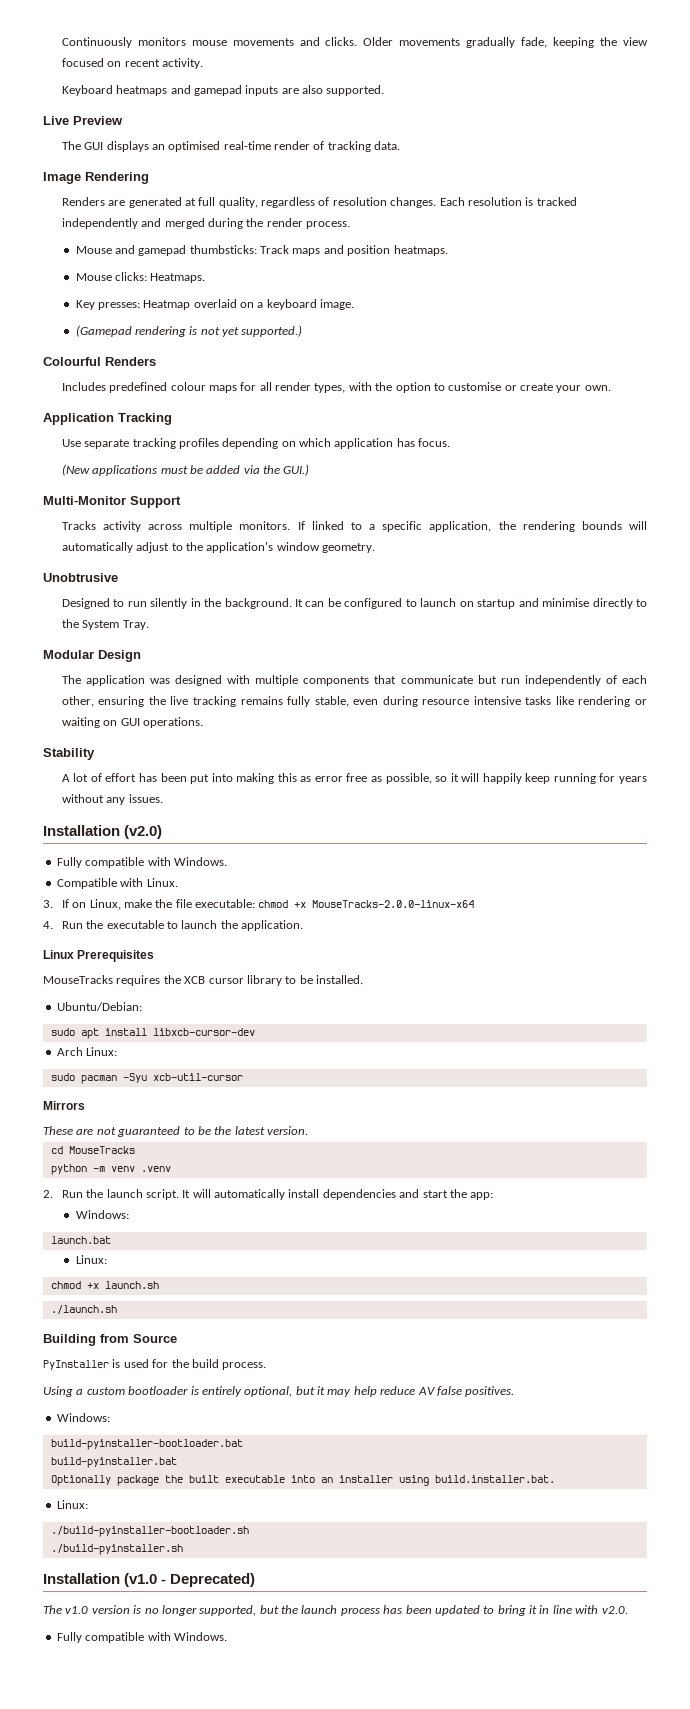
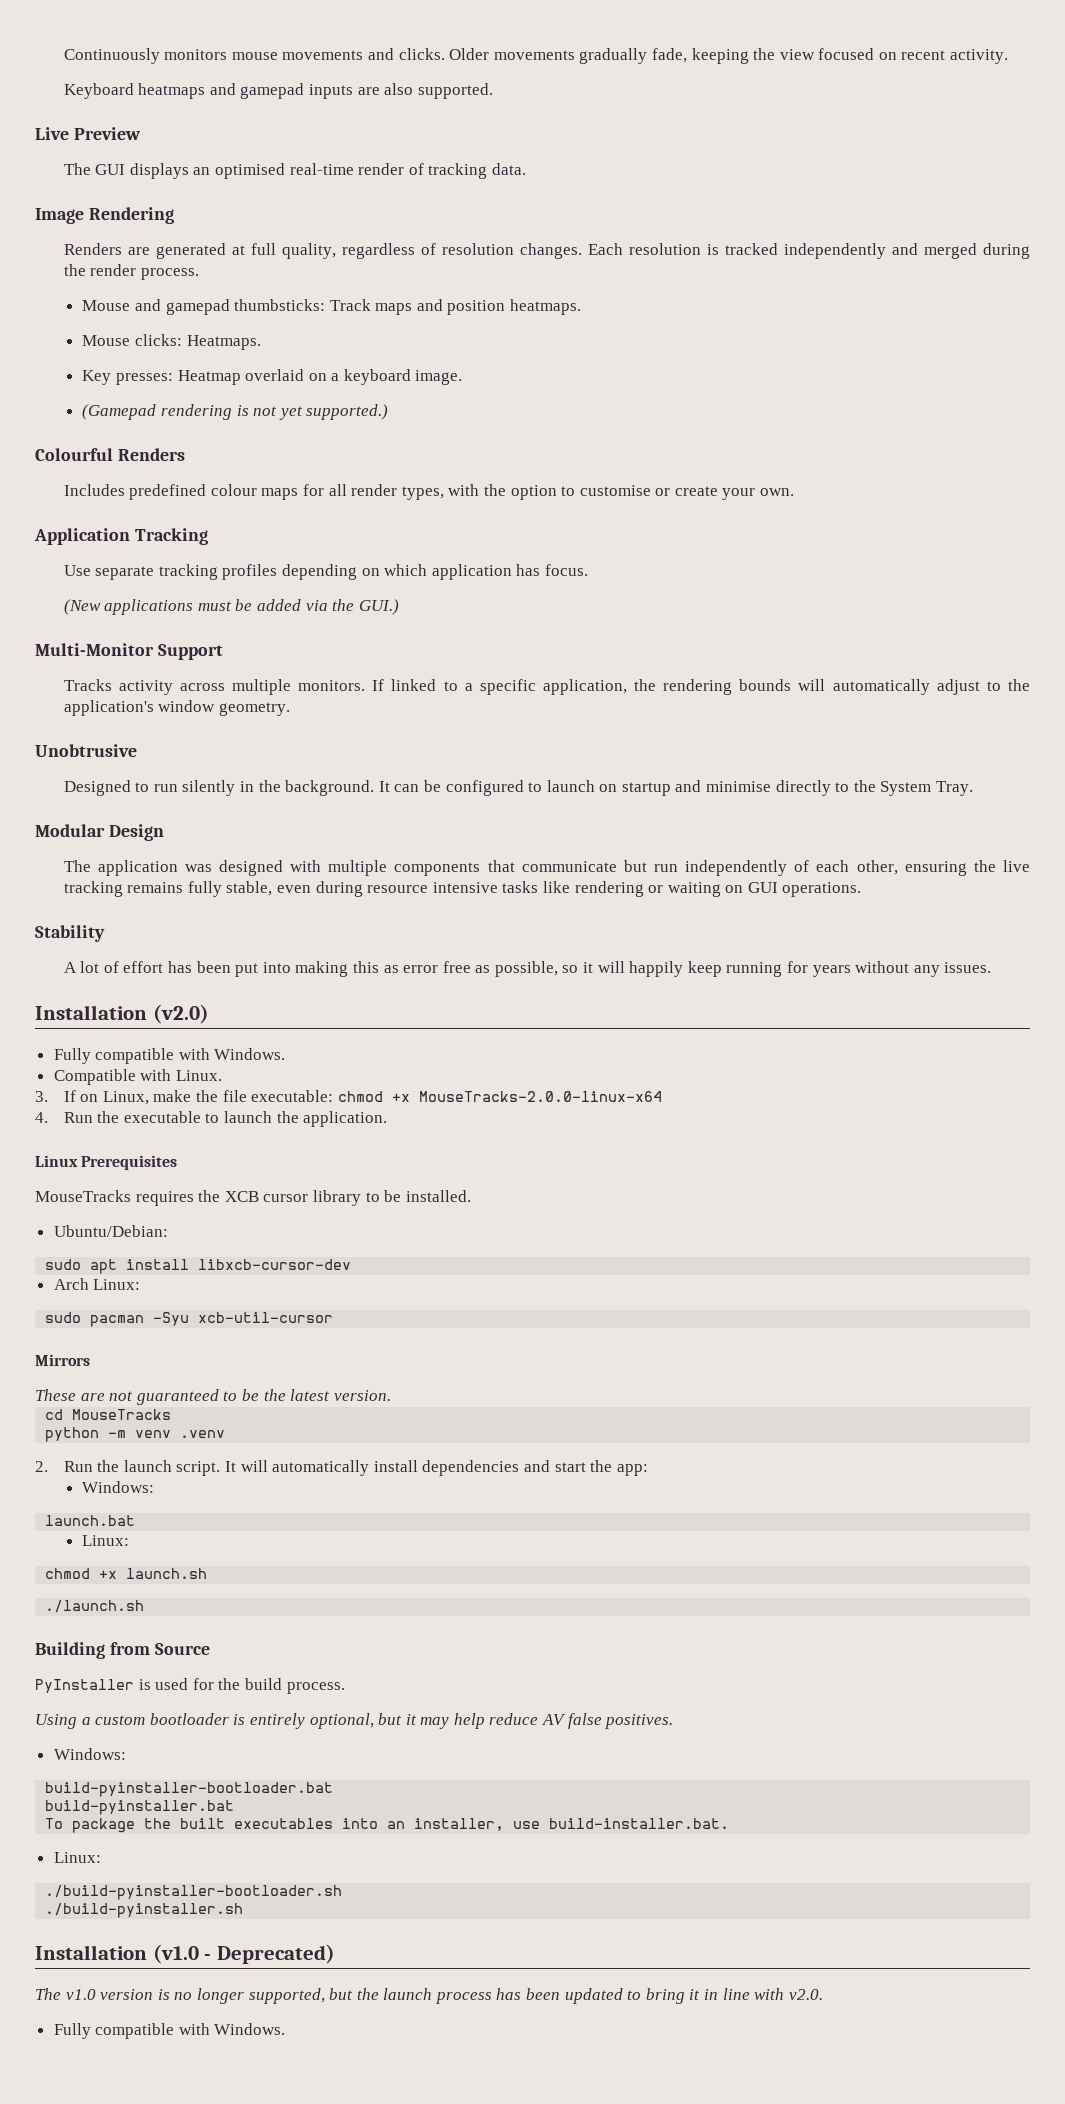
- Optionally package the built executable into an installer using build.installer.bat.
+ To package the built executables into an installer, use build-installer.bat.

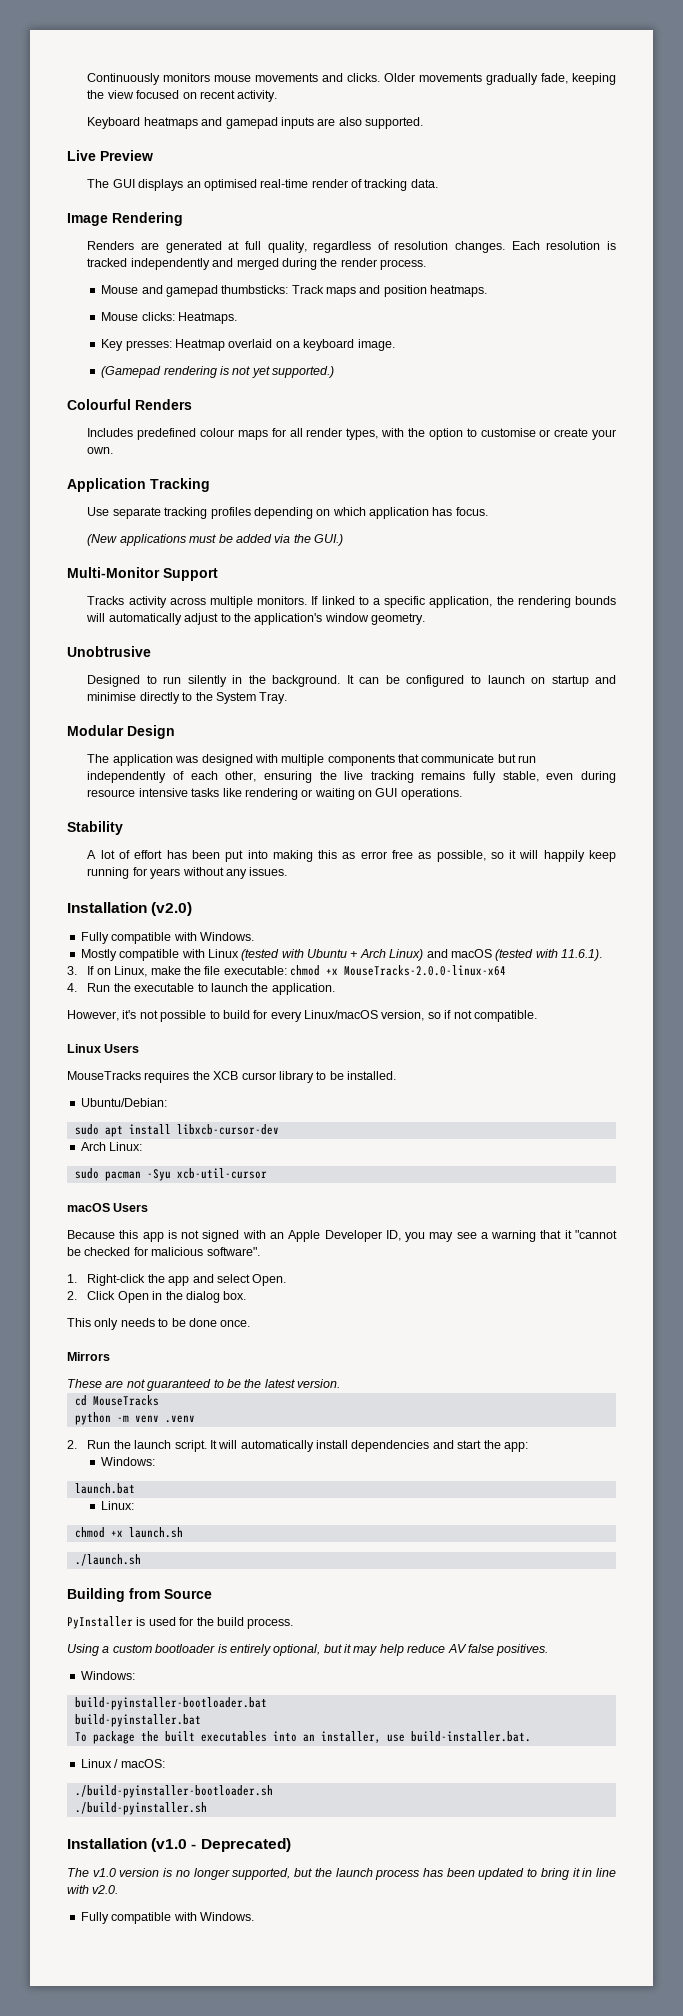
- Compatible with Linux.
+ Mostly compatible with Linux (tested with Ubuntu + Arch Linux) and macOS (tested with 11.6.1).
- Linux Prerequisites
+ However, it's not possible to build for every Linux/macOS version, so if not compatible.
+ Linux Users
+ macOS Users
+ Because this app is not signed with an Apple Developer ID, you may see a warning that it "cannot be checked for malicious software".
+ 1. Right-click the app and select Open.
+ 2. Click Open in the dialog box.
+ This only needs to be done once.
  To package the built executables into an installer, use build-installer.bat.
- Linux:
+ Linux / macOS:

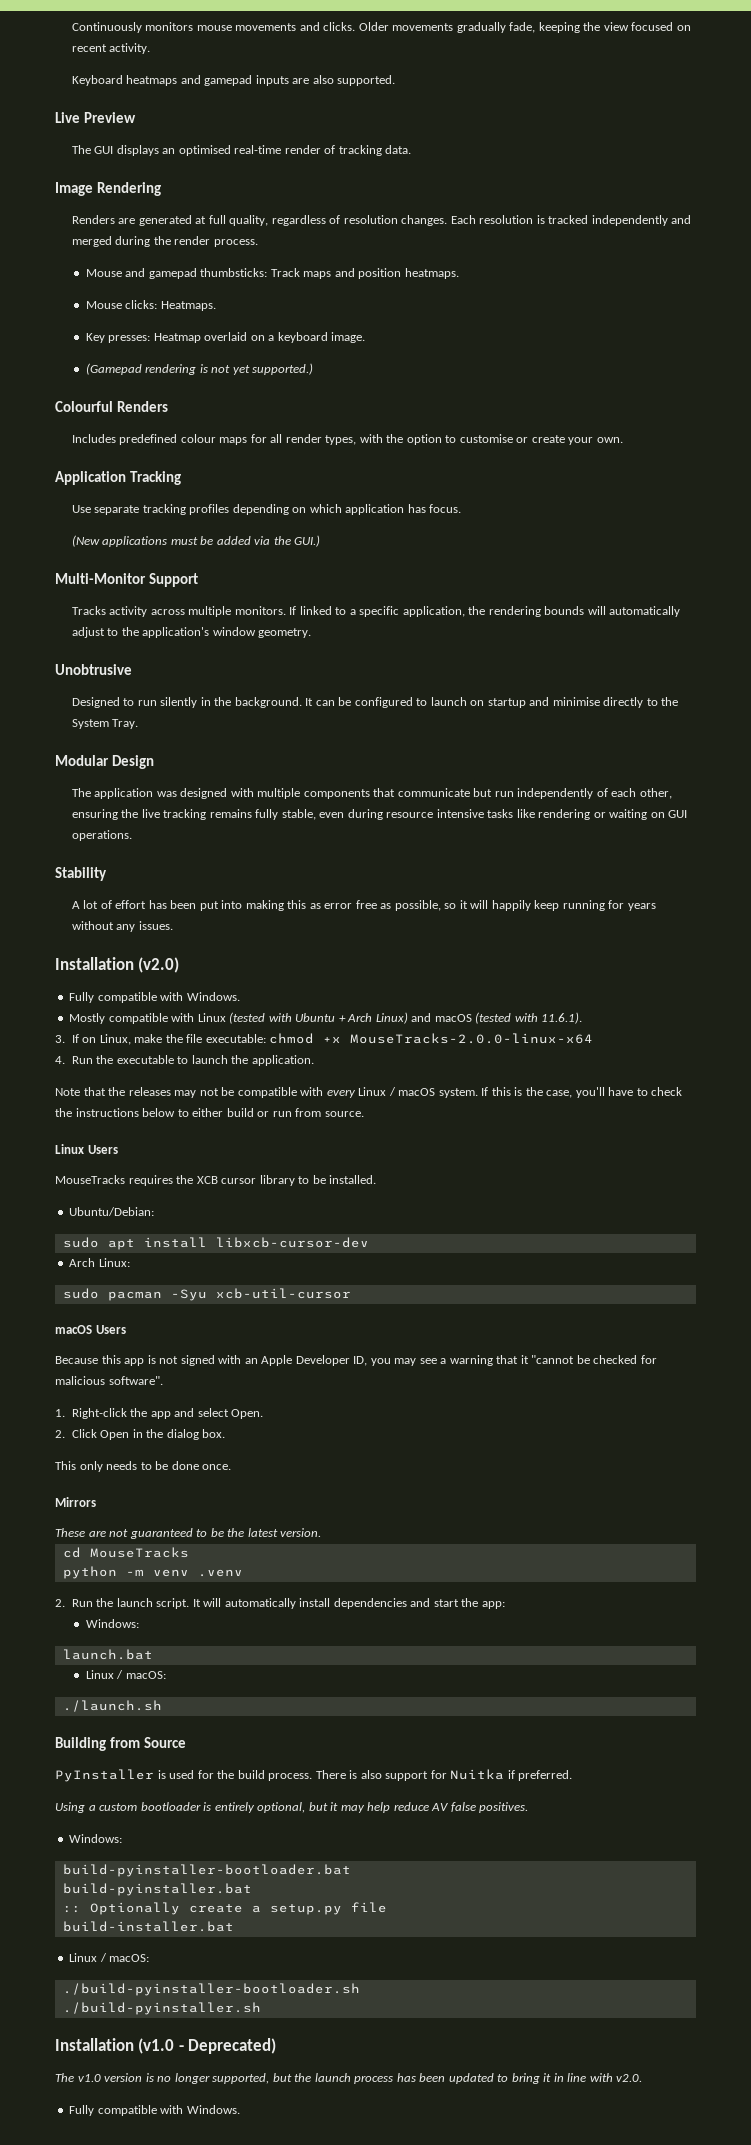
- However, it's not possible to build for every Linux/macOS version, so if not compatible.
+ Note that the releases may not be compatible with every Linux / macOS system. If this is the case, you'll have to check the instructions below to either build or run from source.
  launch.bat
- Linux:
- chmod +x launch.sh
+ Linux / macOS:
+ There is also support for Nuitka if preferred.
- To package the built executables into an installer, use build-installer.bat.
+ :: Optionally create a setup.py file
+ build-installer.bat

